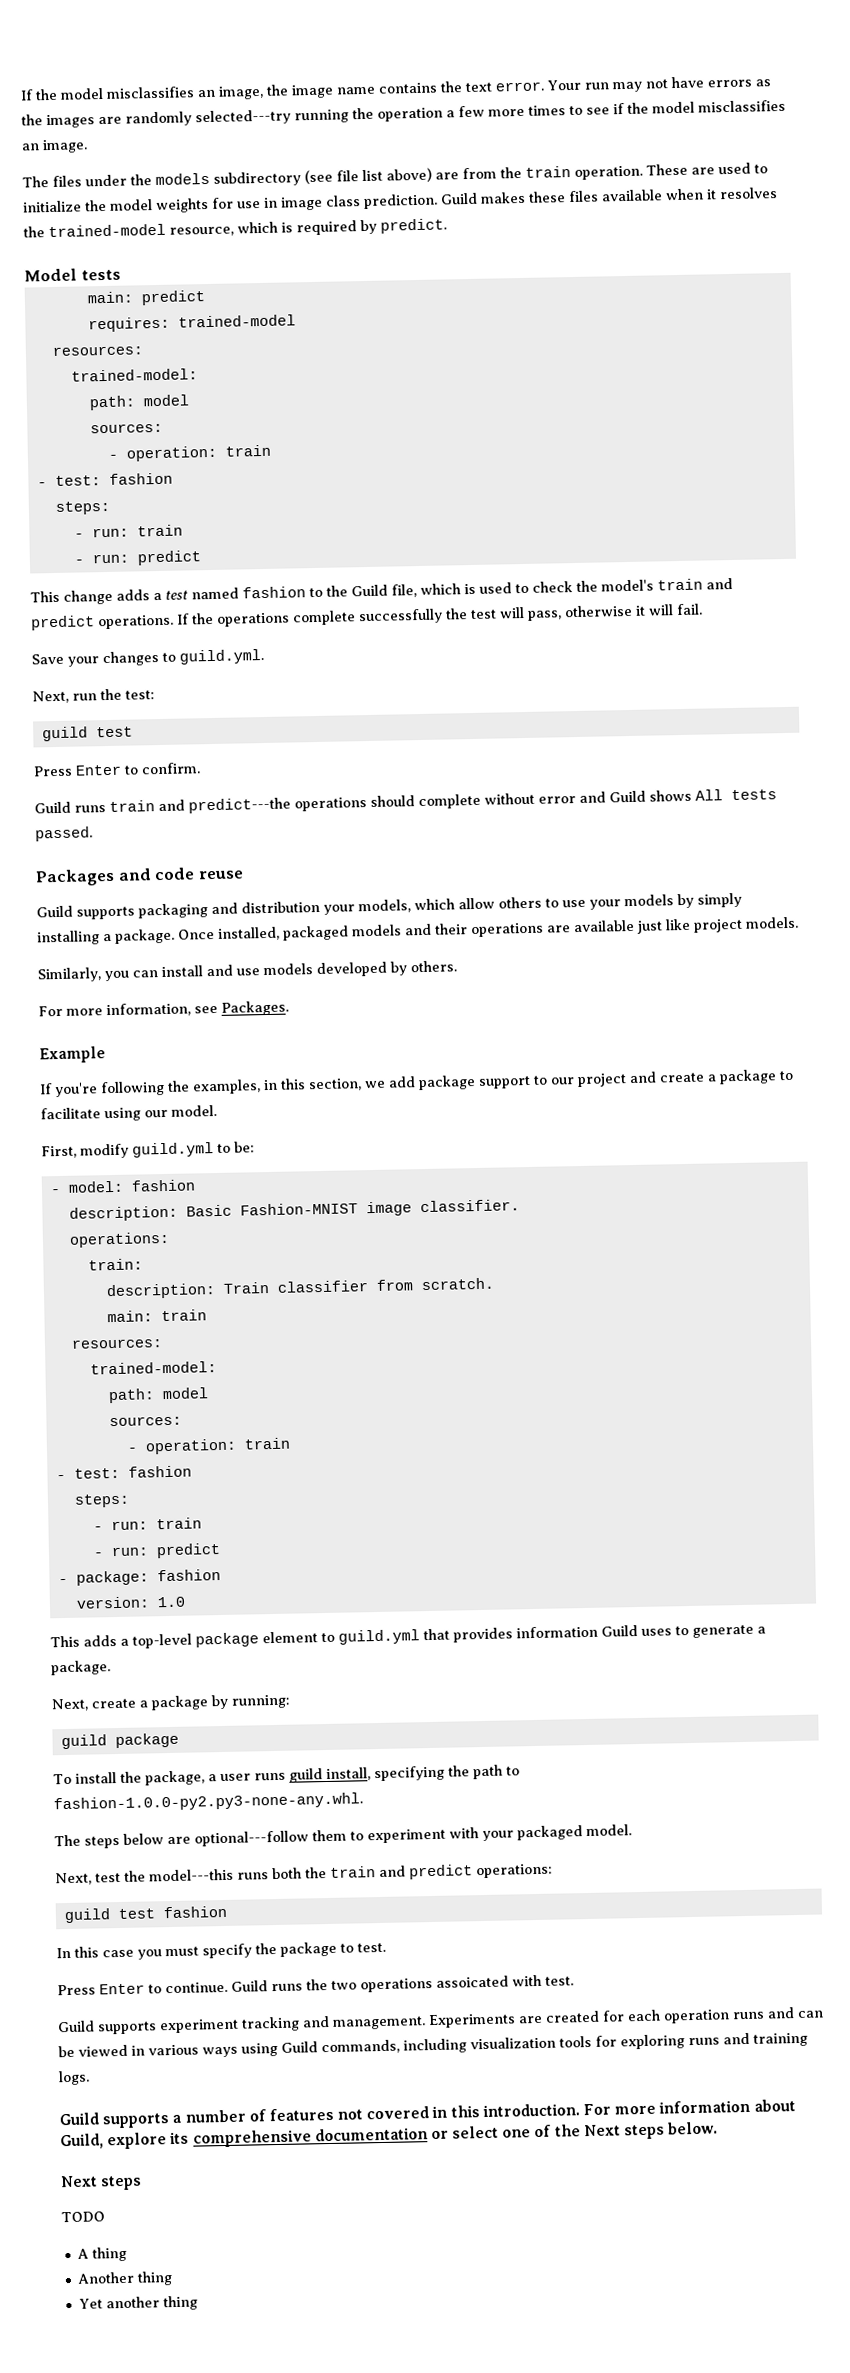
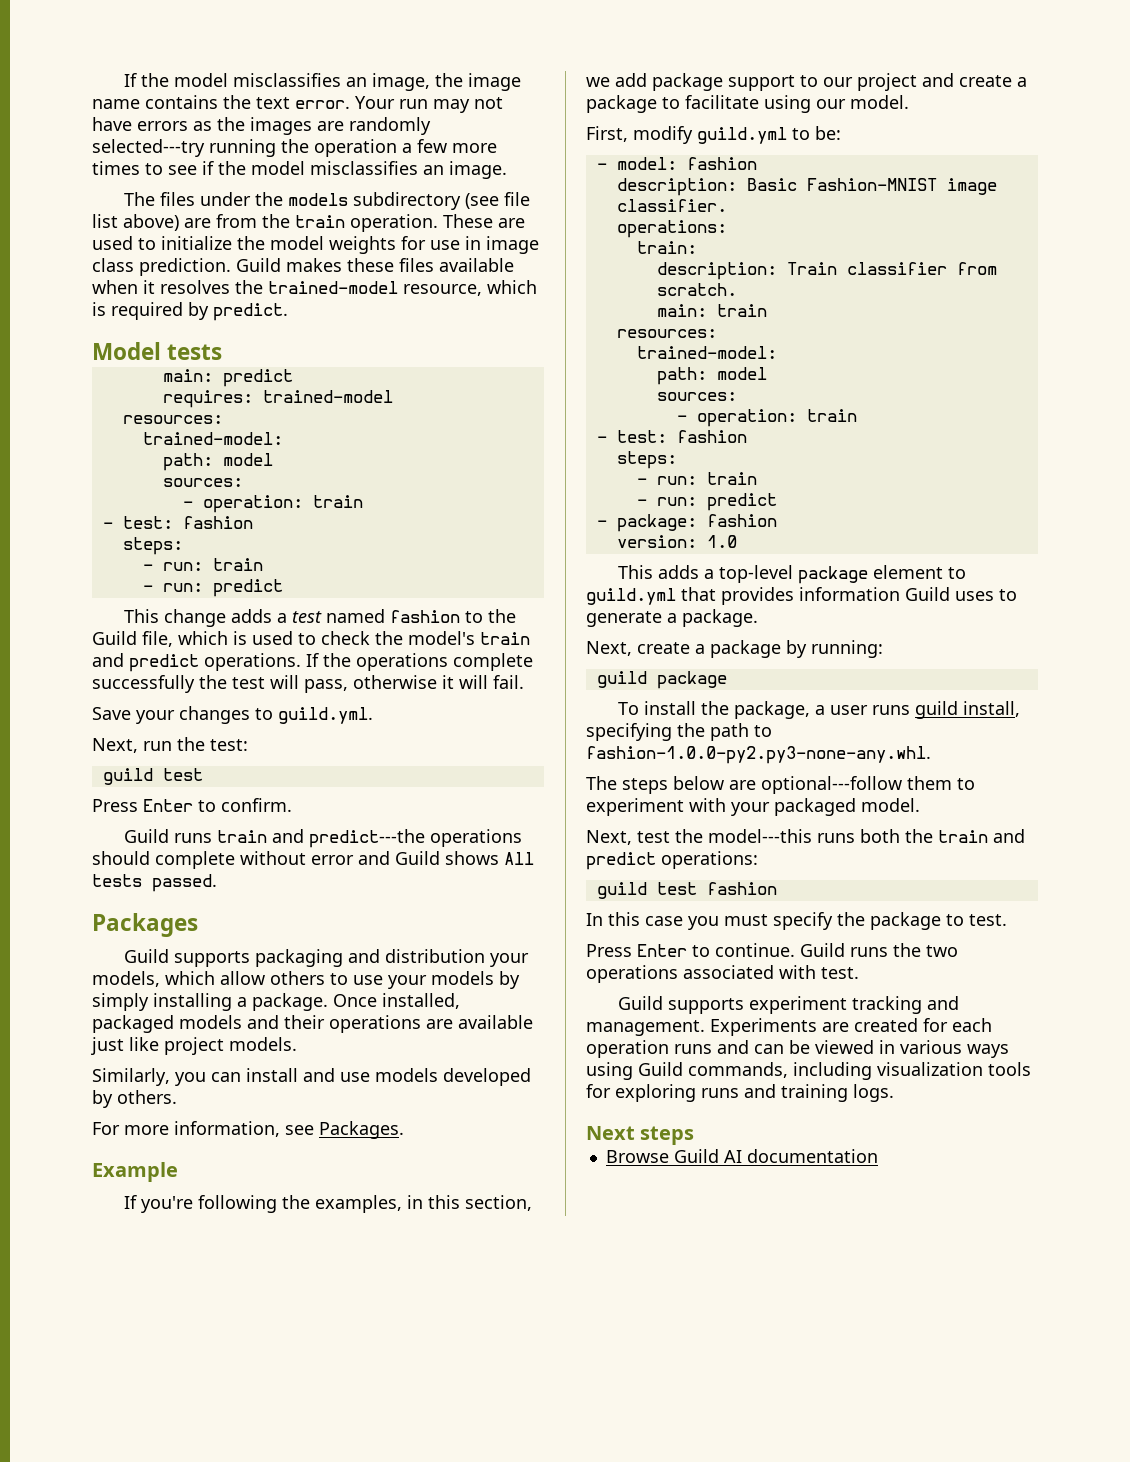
- Packages and code reuse
+ Packages
- Guild runs the two operations assoicated with test.
+ Guild runs the two operations associated with test.
- Guild supports a number of features not covered in this introduction. For more information about Guild, explore its comprehensive documentation or select one of the Next steps below.
  Next steps
- TODO
- A thing
- Another thing
- Yet another thing
+ Browse Guild AI documentation

